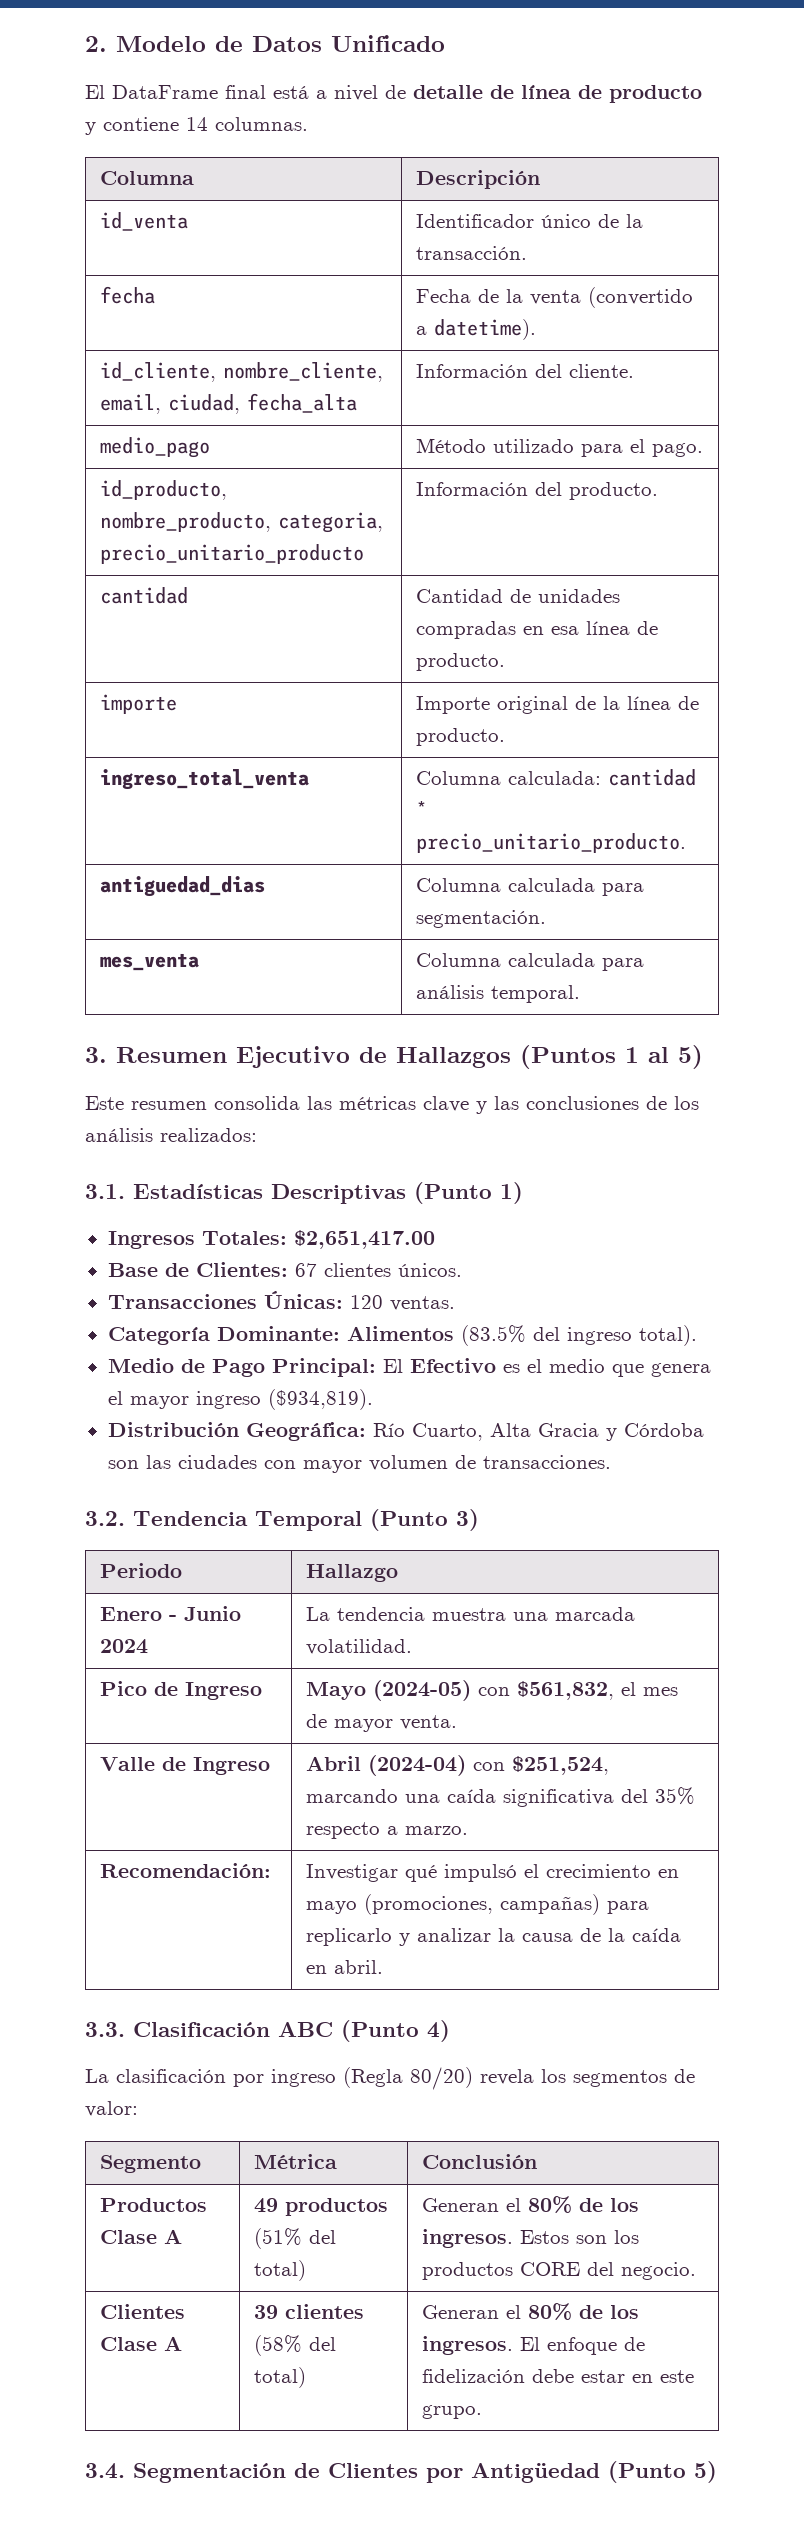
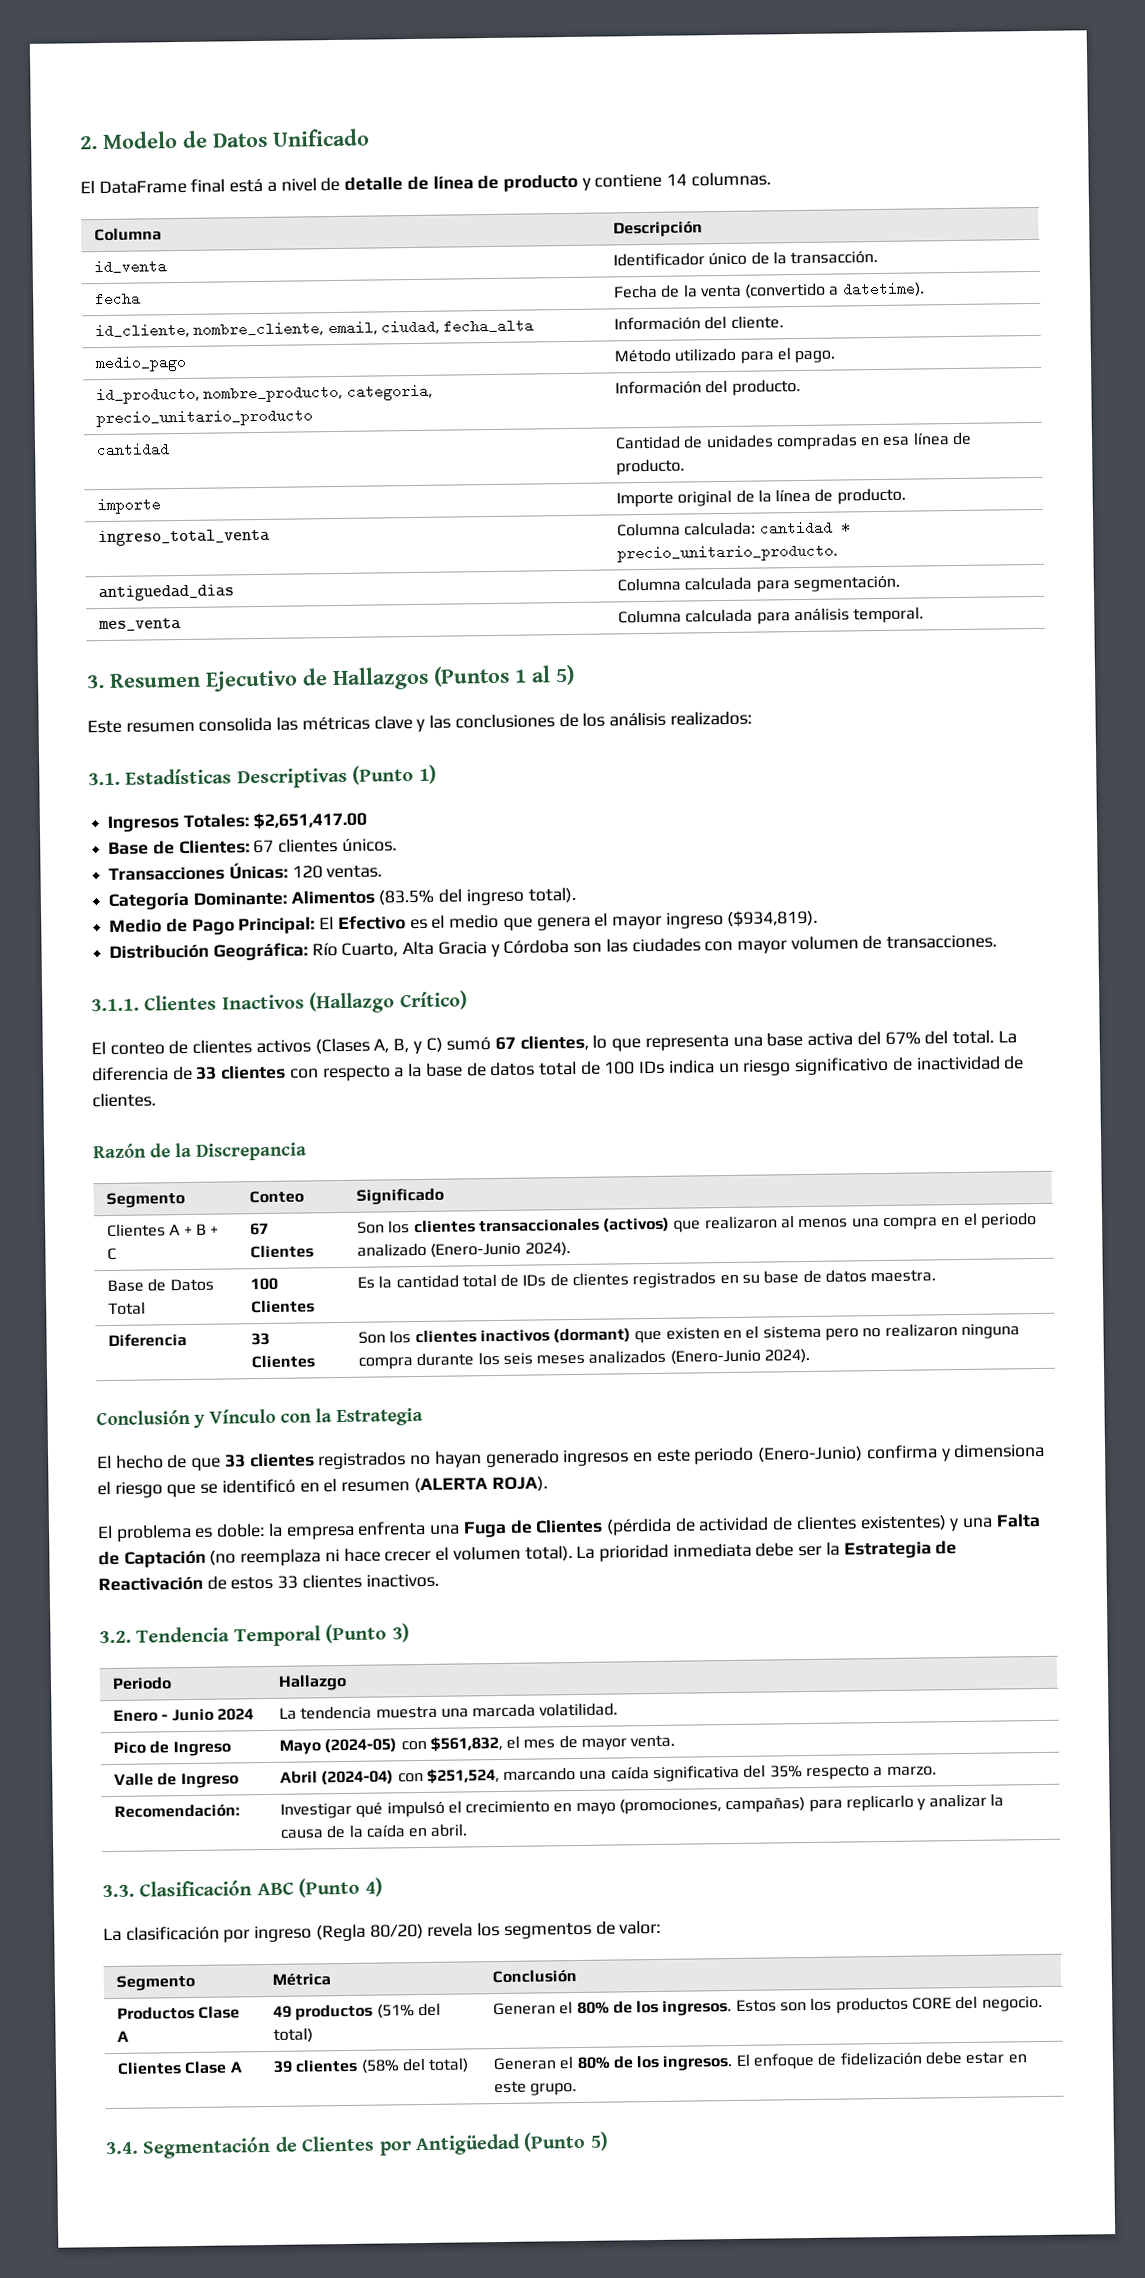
+ 3.1.1. Clientes Inactivos (Hallazgo Crítico)
+ El conteo de clientes activos (Clases A, B, y C) sumó 67 clientes, lo que representa una base activa del 67% del total. La diferencia de 33 clientes con respecto a la base de datos total de 100 IDs indica un riesgo significativo de inactividad de clientes.
+ Razón de la Discrepancia
+ Segmento | Conteo | Significado
+ Clientes A + B + C | 67 Clientes | Son los clientes transaccionales (activos) que realizaron al menos una compra en el periodo analizado (Enero-Junio 2024).
+ Base de Datos Total | 100 Clientes | Es la cantidad total de IDs de clientes registrados en su base de datos maestra.
+ Diferencia | 33 Clientes | Son los clientes inactivos (dormant) que existen en el sistema pero no realizaron ninguna compra durante los seis meses analizados (Enero-Junio 2024).
+ Conclusión y Vínculo con la Estrategia
+ El hecho de que 33 clientes registrados no hayan generado ingresos en este periodo (Enero-Junio) confirma y dimensiona el riesgo que se identificó en el resumen (ALERTA ROJA).
+ El problema es doble: la empresa enfrenta una Fuga de Clientes (pérdida de actividad de clientes existentes) y una Falta de Captación (no reemplaza ni hace crecer el volumen total). La prioridad inmediata debe ser la Estrategia de Reactivación de estos 33 clientes inactivos.

